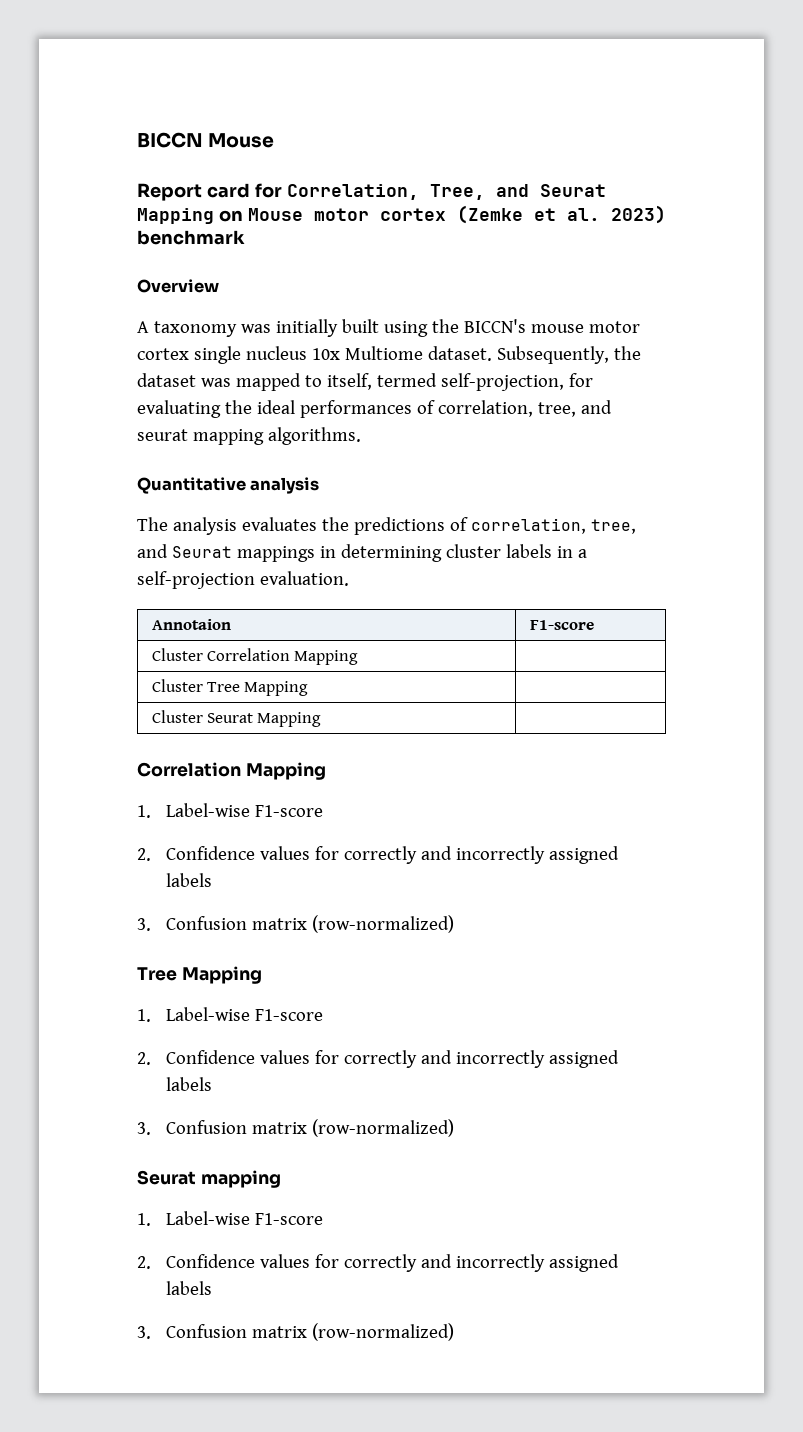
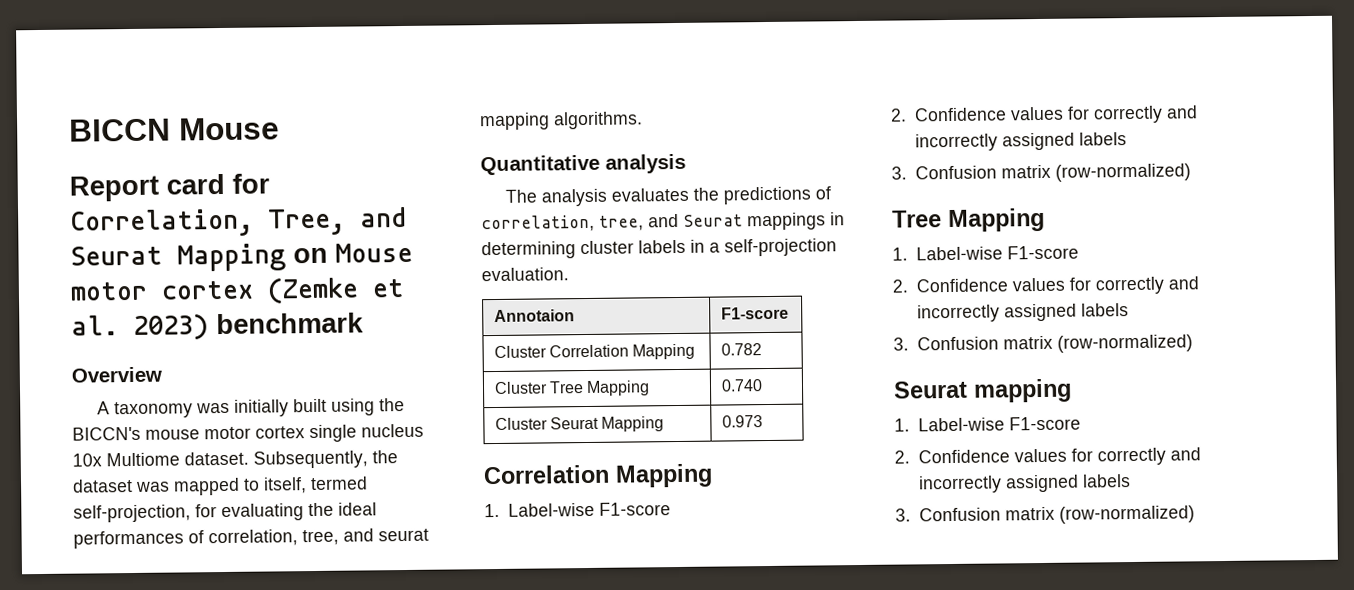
- Cluster Correlation Mapping |
+ Cluster Correlation Mapping | 0.782
- Cluster Tree Mapping |
+ Cluster Tree Mapping | 0.740
- Cluster Seurat Mapping |
+ Cluster Seurat Mapping | 0.973

